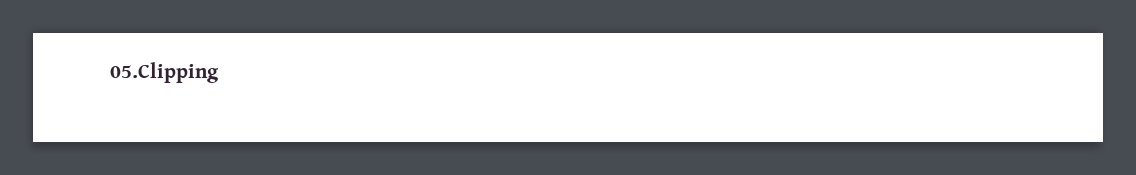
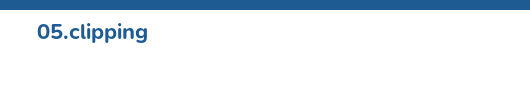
- 05.Clipping
+ 05.clipping

